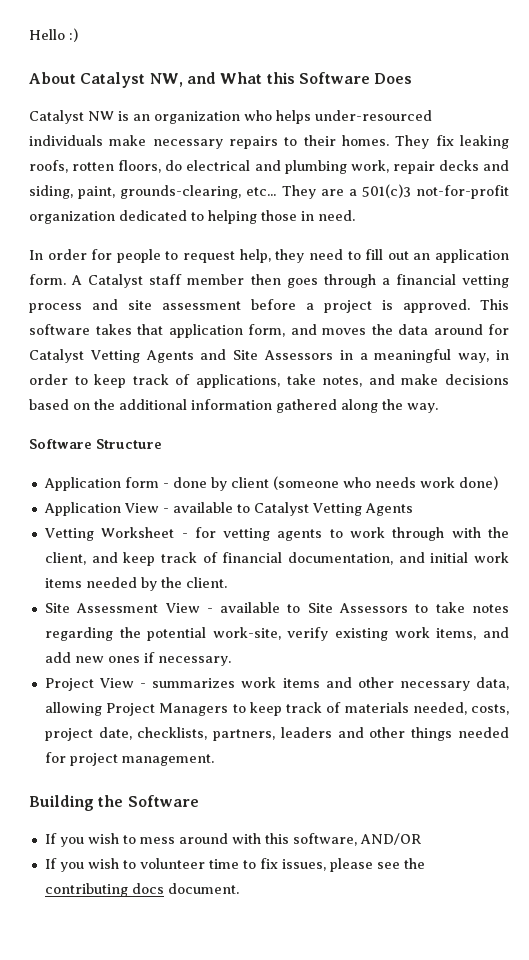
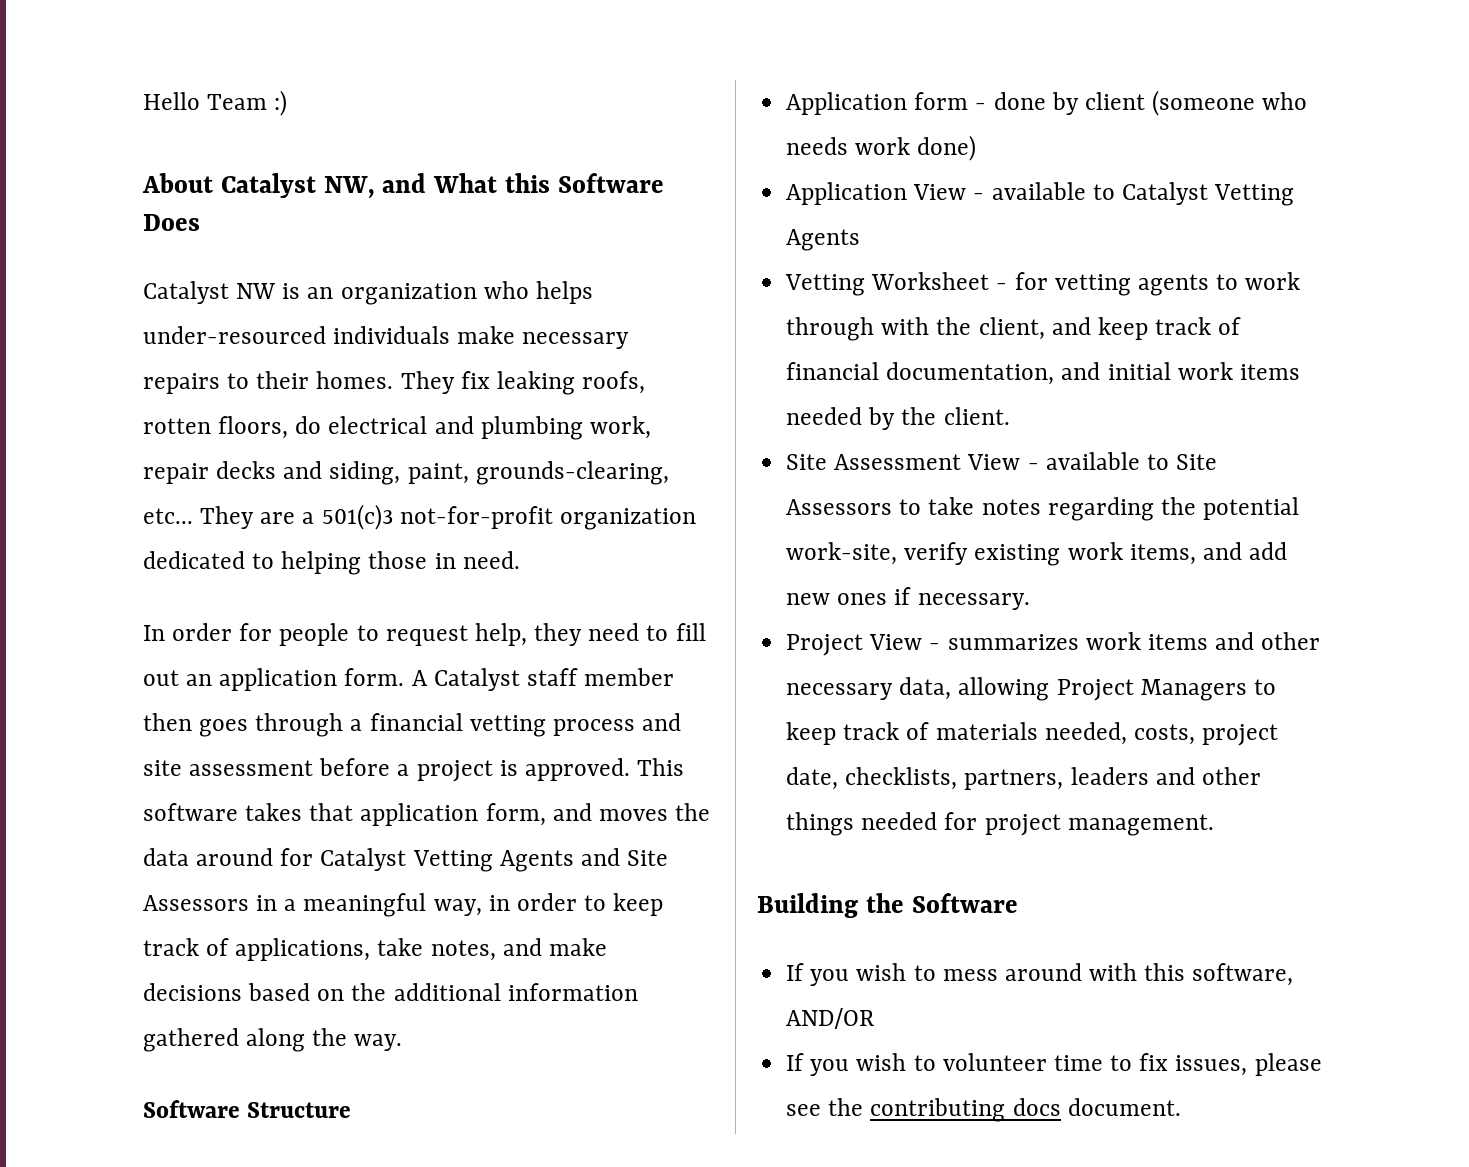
- Hello :)
+ Hello Team :)

